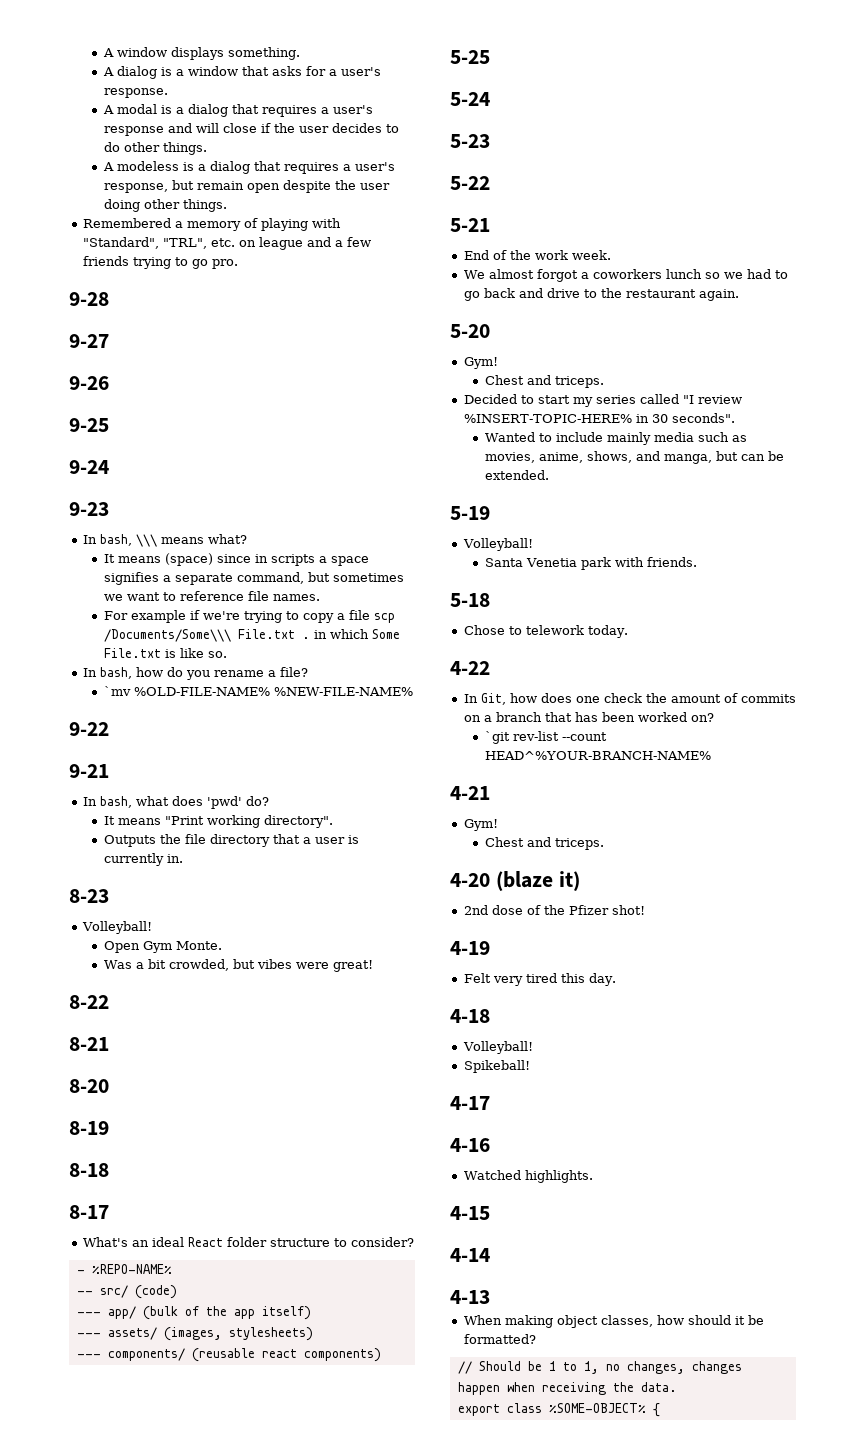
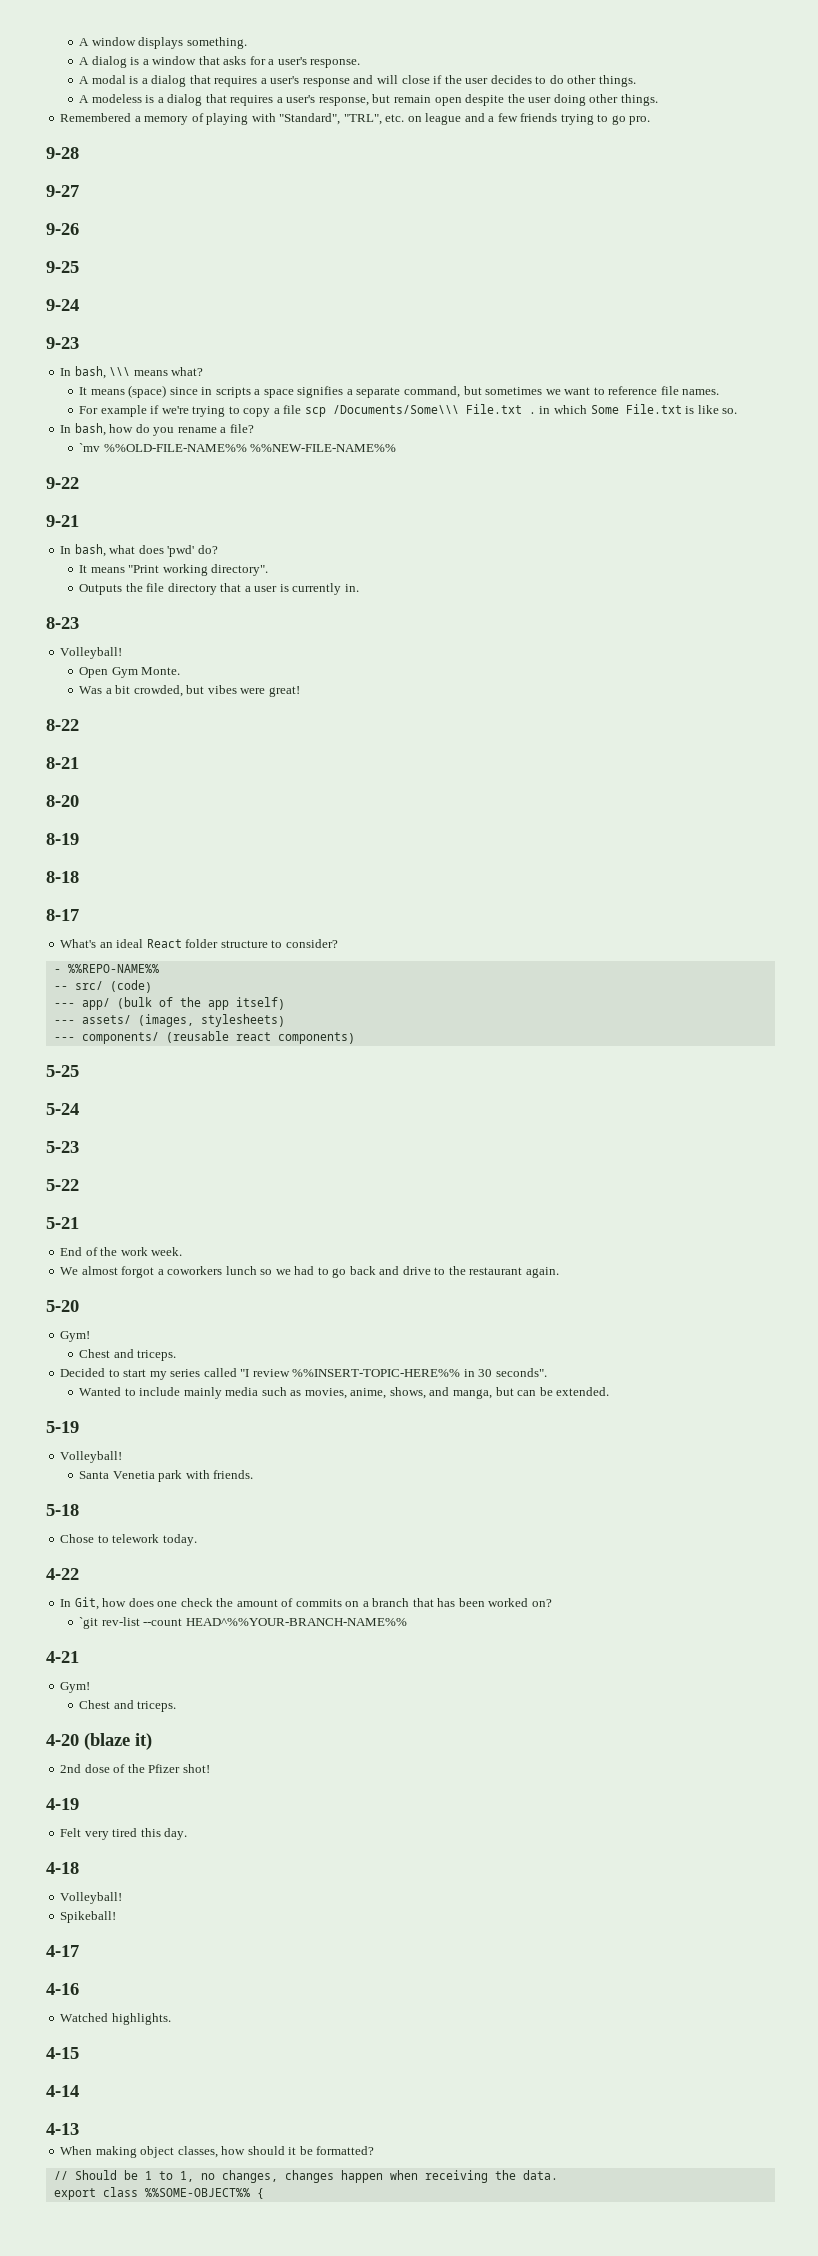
- `mv %OLD-FILE-NAME% %NEW-FILE-NAME%
+ `mv %%OLD-FILE-NAME%% %%NEW-FILE-NAME%%
- - %REPO-NAME%
+ - %%REPO-NAME%%
- Decided to start my series called "I review %INSERT-TOPIC-HERE% in 30 seconds".
+ Decided to start my series called "I review %%INSERT-TOPIC-HERE%% in 30 seconds".
- `git rev-list --count HEAD^%YOUR-BRANCH-NAME%
+ `git rev-list --count HEAD^%%YOUR-BRANCH-NAME%%
- export class %SOME-OBJECT% {
+ export class %%SOME-OBJECT%% {

